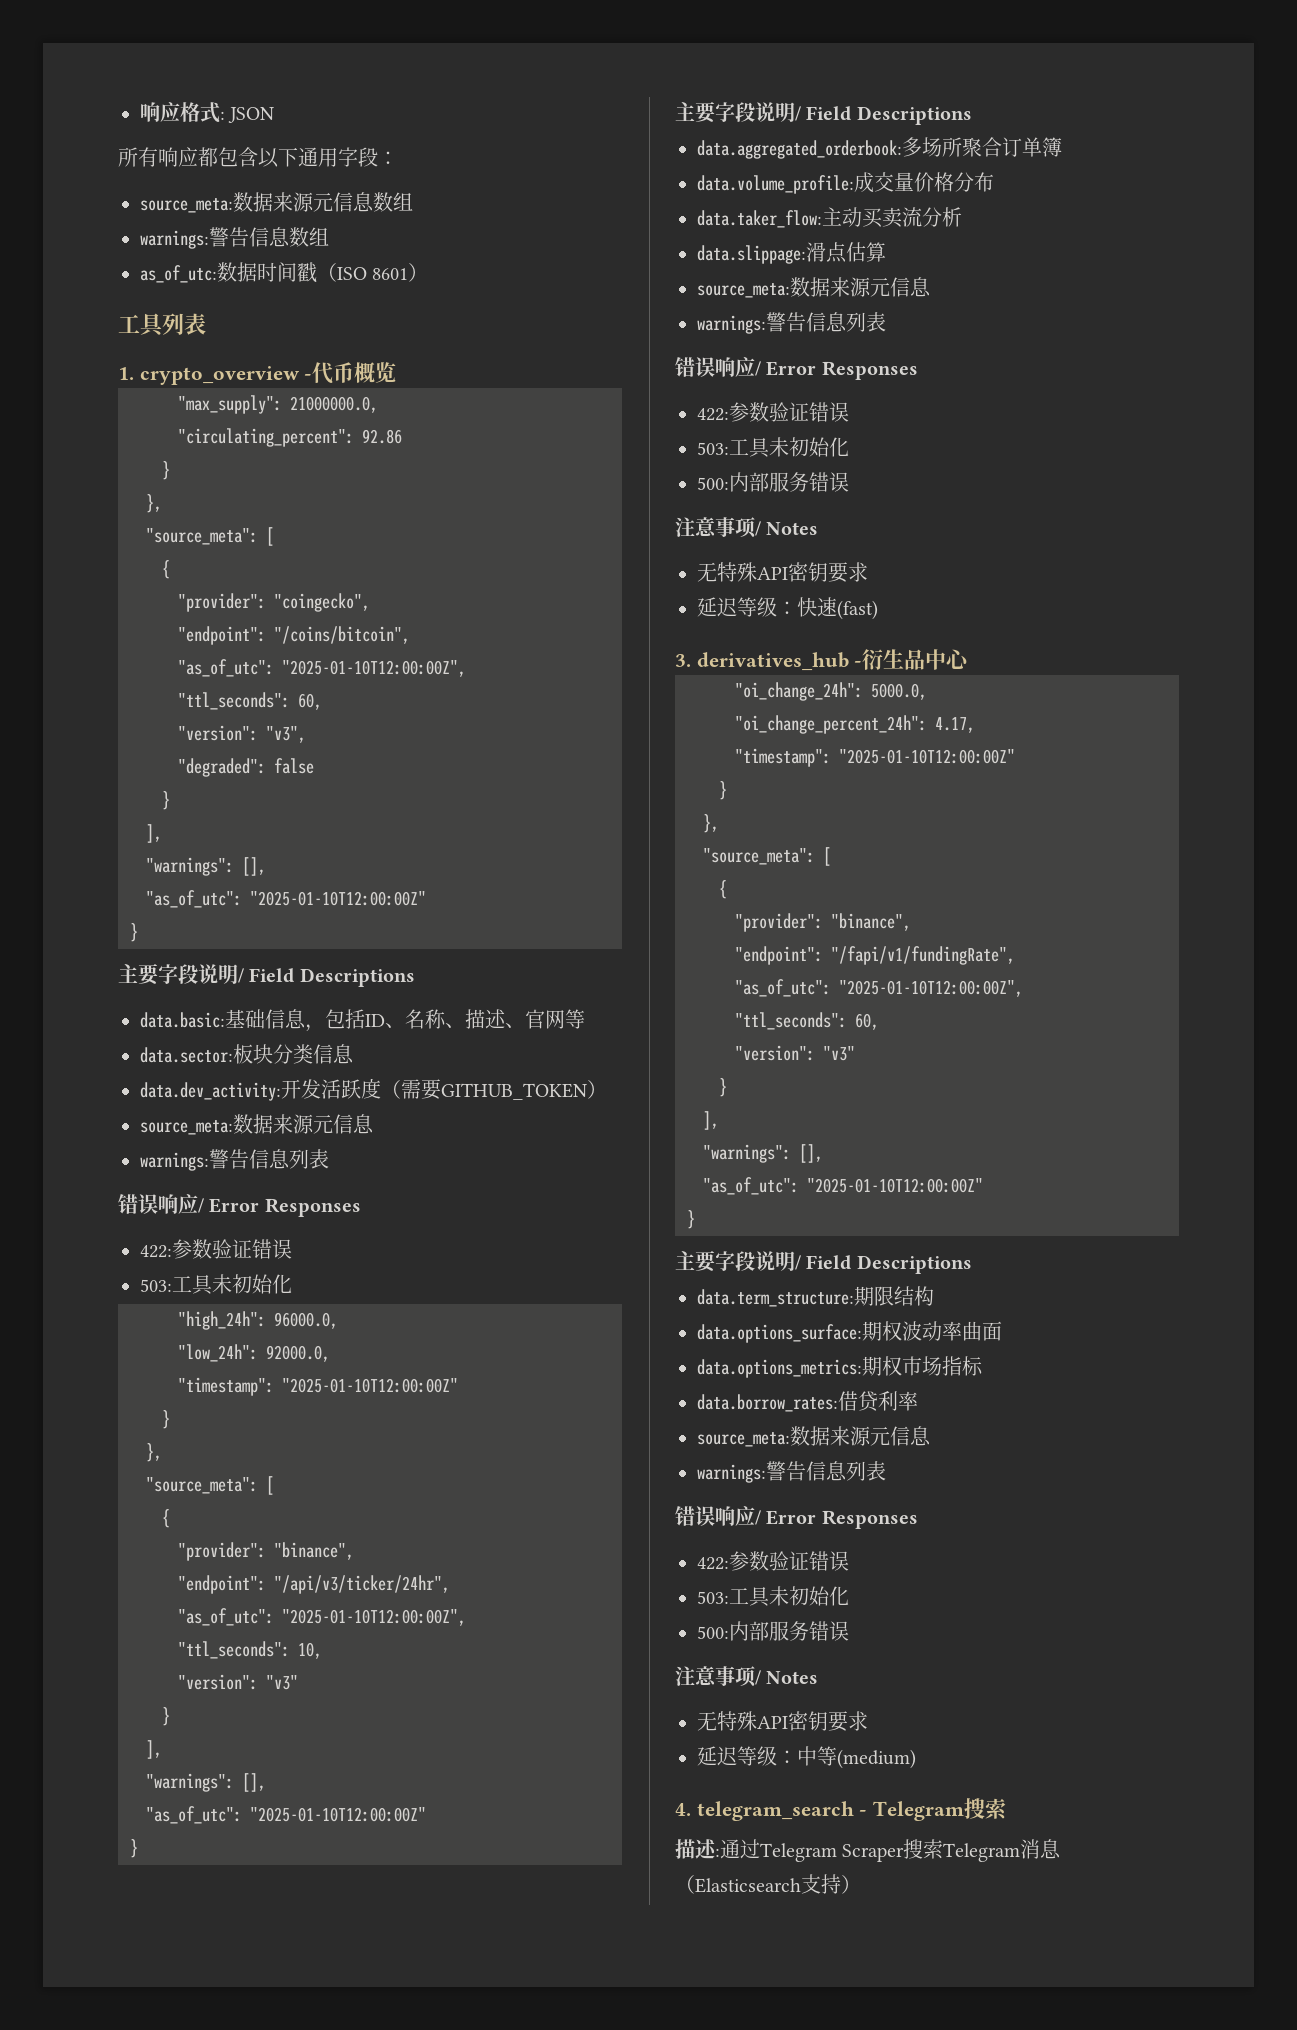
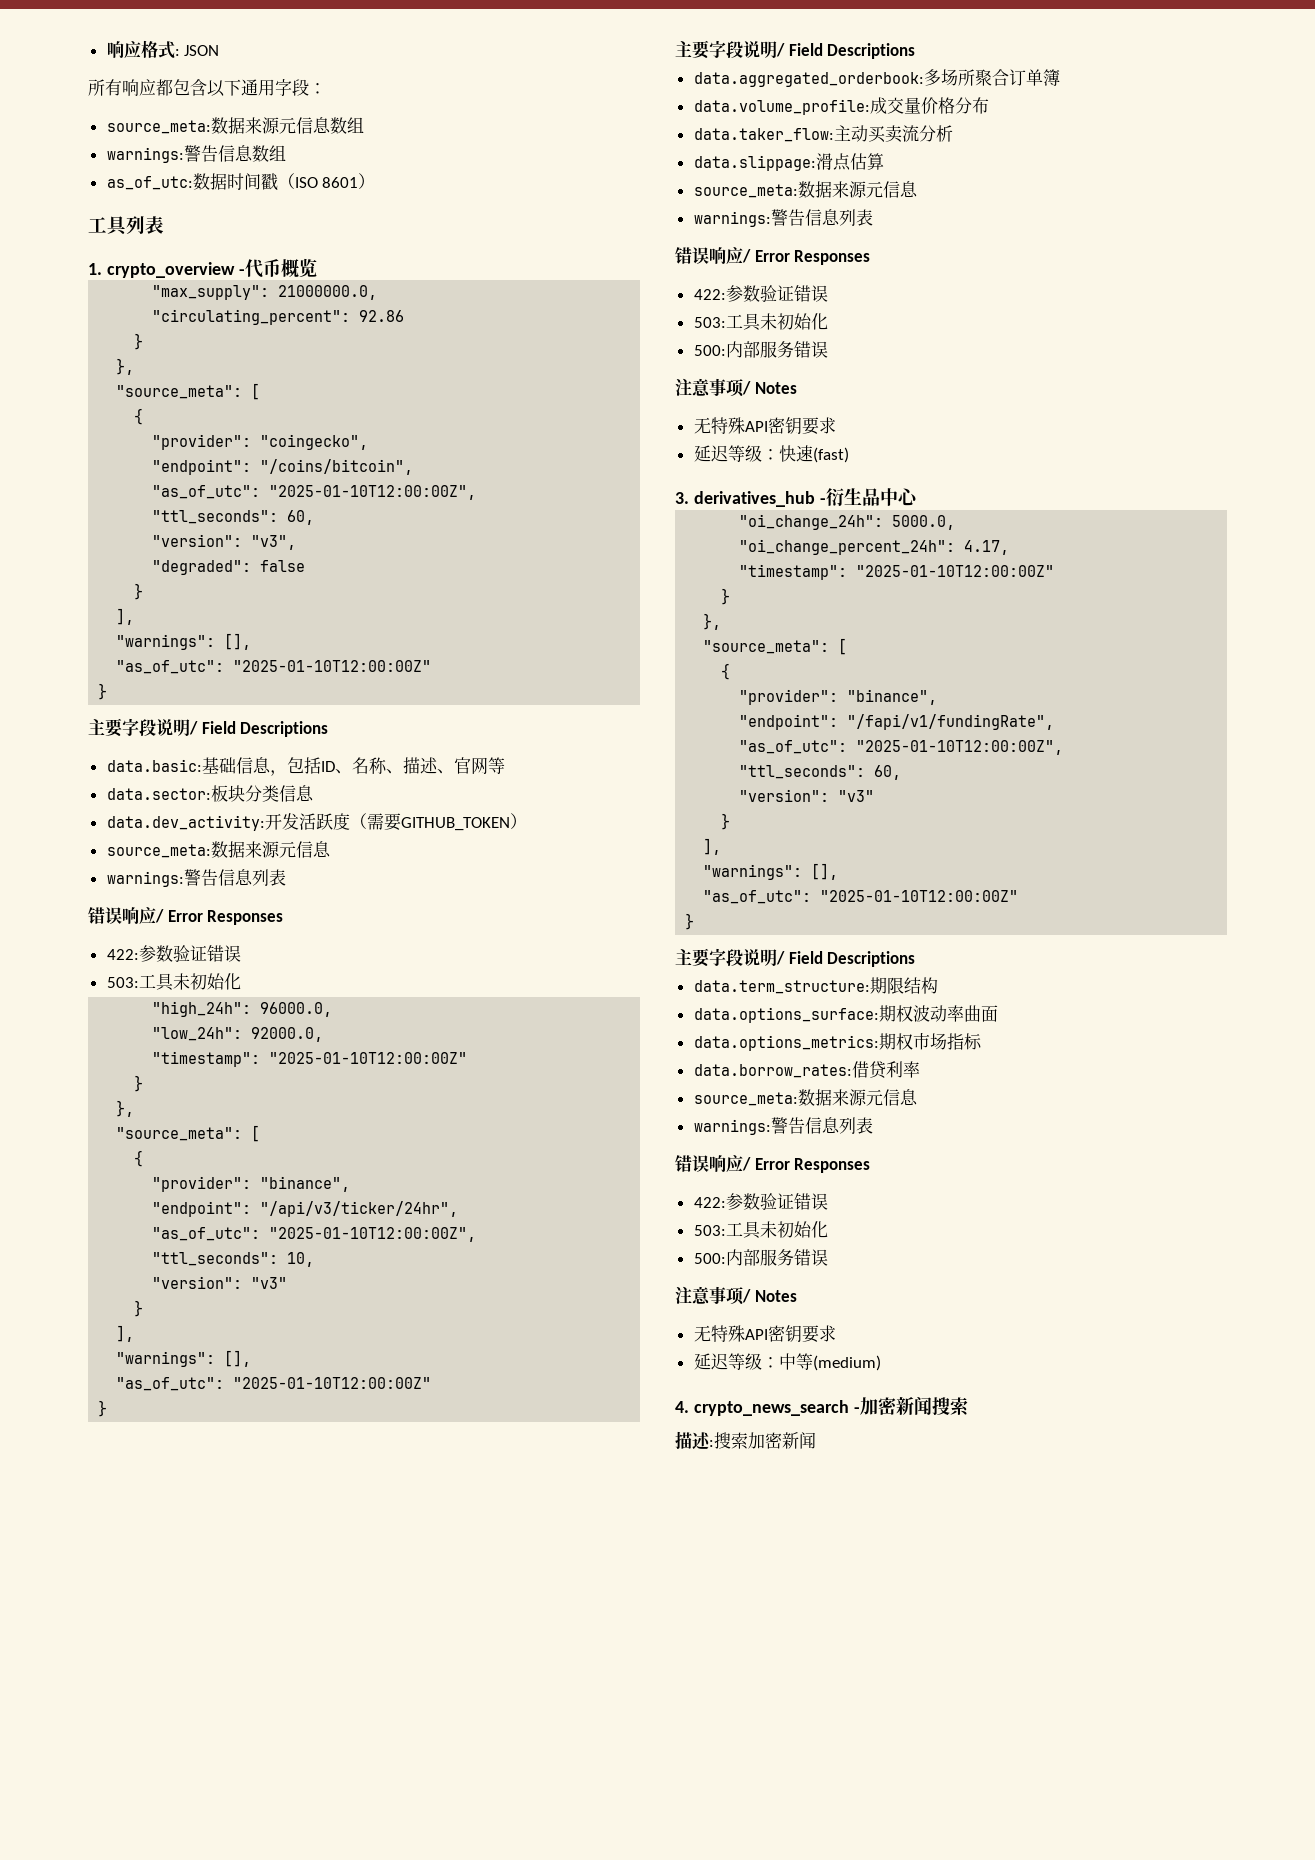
- 4. telegram_search - Telegram搜索
+ 4. crypto_news_search -加密新闻搜索
- 描述:通过Telegram Scraper搜索Telegram消息（Elasticsearch支持）
+ 描述:搜索加密新闻

